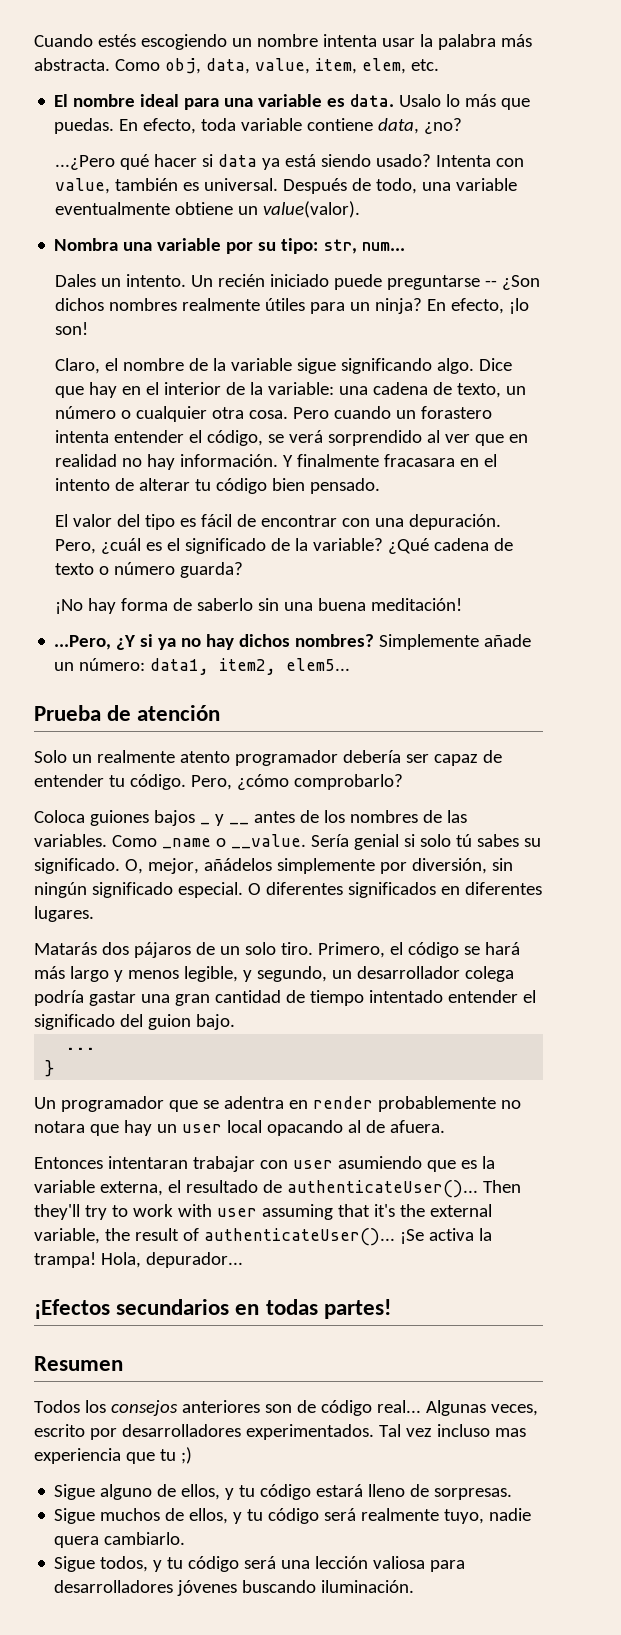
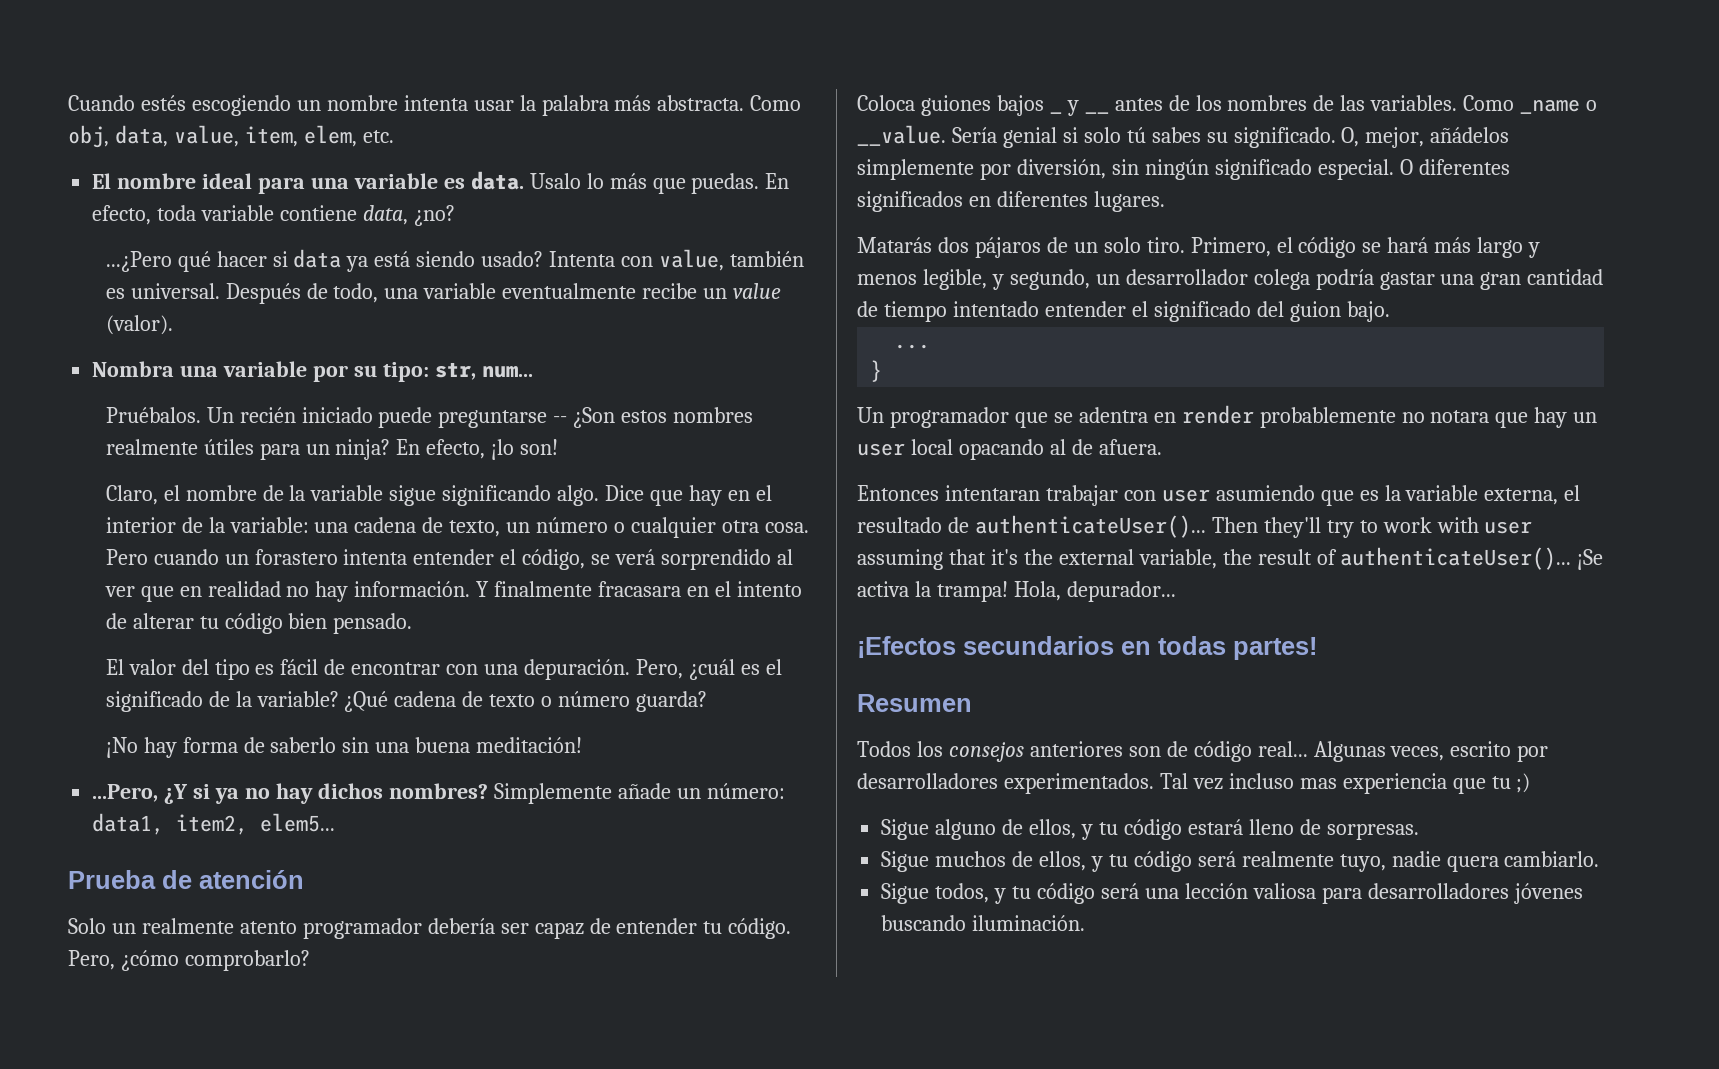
- Después de todo, una variable eventualmente obtiene un value(valor).
+ Después de todo, una variable eventualmente recibe un value (valor).
- Dales un intento.
+ Pruébalos.
- Un recién iniciado puede preguntarse -- ¿Son dichos nombres realmente útiles para un ninja?
+ Un recién iniciado puede preguntarse -- ¿Son estos nombres realmente útiles para un ninja?

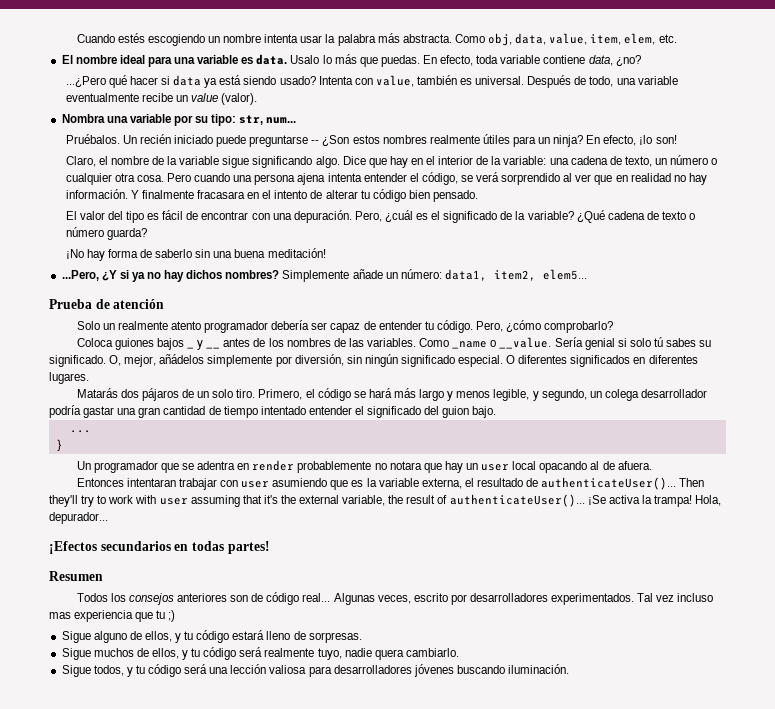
- Pero cuando un forastero intenta entender el código, se verá sorprendido al ver que en realidad no hay información.
+ Pero cuando una persona ajena intenta entender el código, se verá sorprendido al ver que en realidad no hay información.
- Primero, el código se hará más largo y menos legible, y segundo, un desarrollador colega podría gastar una gran cantidad de tiempo intentado entender el significado del guion bajo.
+ Primero, el código se hará más largo y menos legible, y segundo, un colega desarrollador podría gastar una gran cantidad de tiempo intentado entender el significado del guion bajo.

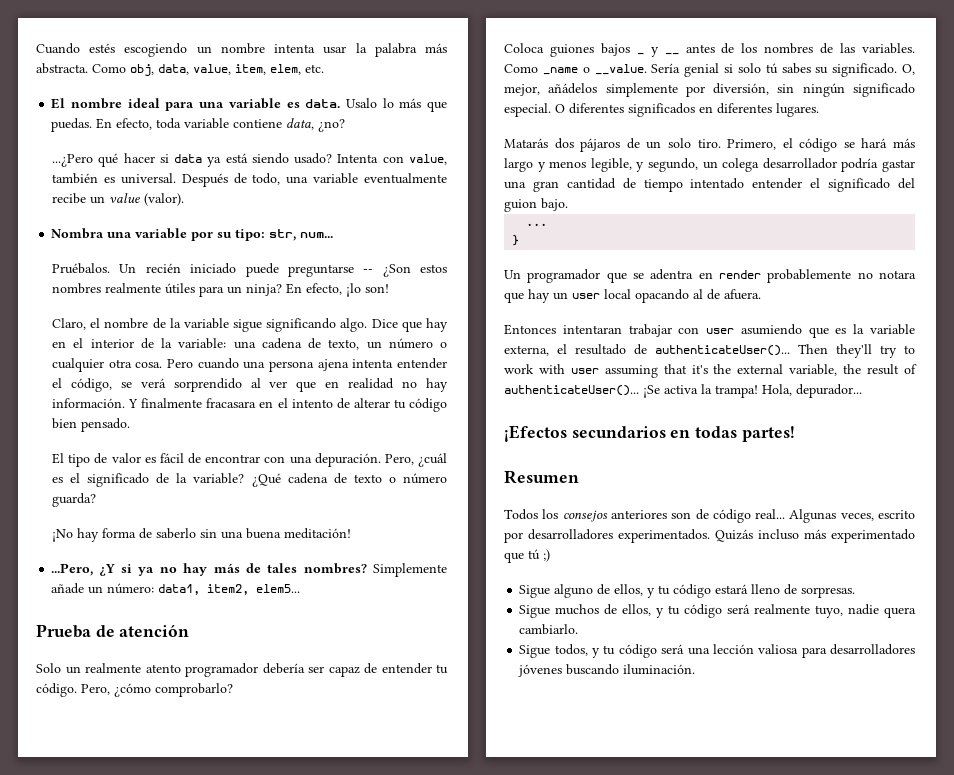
- El valor del tipo es fácil de encontrar con una depuración.
+ El tipo de valor es fácil de encontrar con una depuración.
- ...Pero, ¿Y si ya no hay dichos nombres?
+ ...Pero, ¿Y si ya no hay más de tales nombres?
- Tal vez incluso mas experiencia que tu ;)
+ Quizás incluso más experimentado que tú ;)

